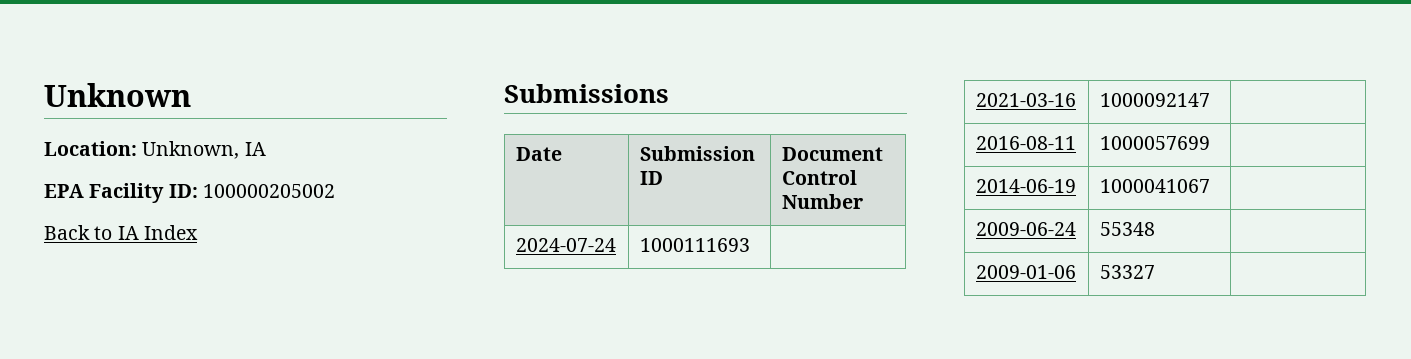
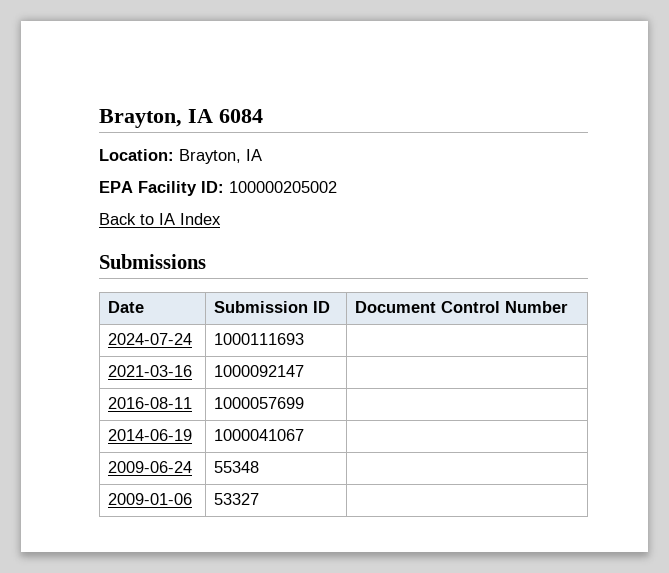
- Unknown
+ Brayton, IA 6084
- Location: Unknown, IA
+ Location: Brayton, IA

